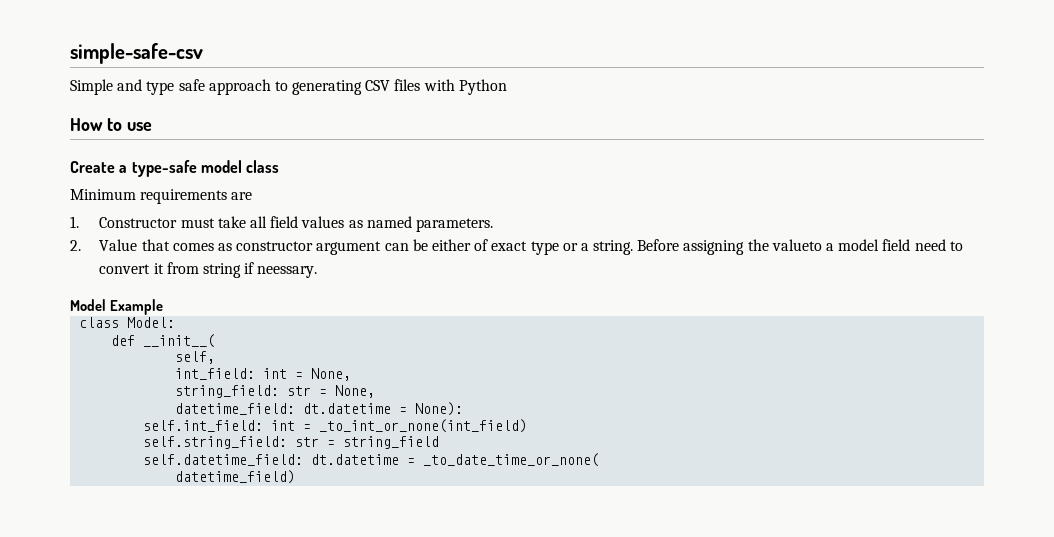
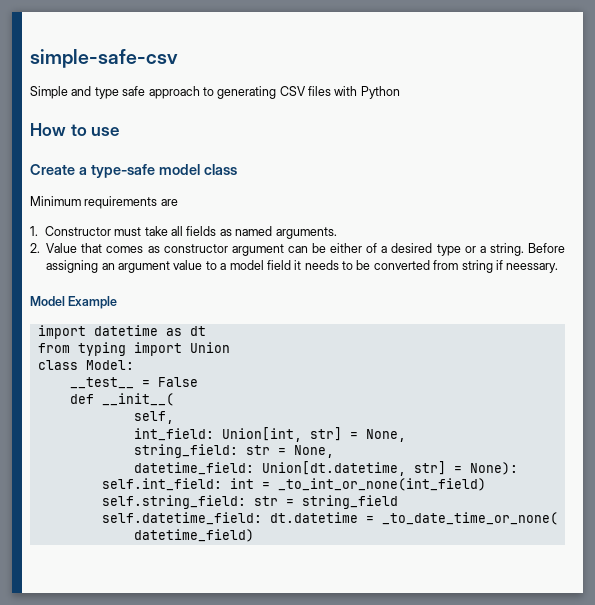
- 1. Constructor must take all field values as named parameters.
+ 1. Constructor must take all fields as named arguments.
- 2. Value that comes as constructor argument can be either of exact type or a string.
+ 2. Value that comes as constructor argument can be either of a desired type or a string.
- Before assigning the valueto a model field need to convert it from string if neessary.
+ Before assigning an argument value to a model field it needs to be converted from string if neessary.
+ import datetime as dt
+ from typing import Union
+ __test__ = False
- int_field: int = None,
+ int_field: Union[int, str] = None,
- datetime_field: dt.datetime = None):
+ datetime_field: Union[dt.datetime, str] = None):

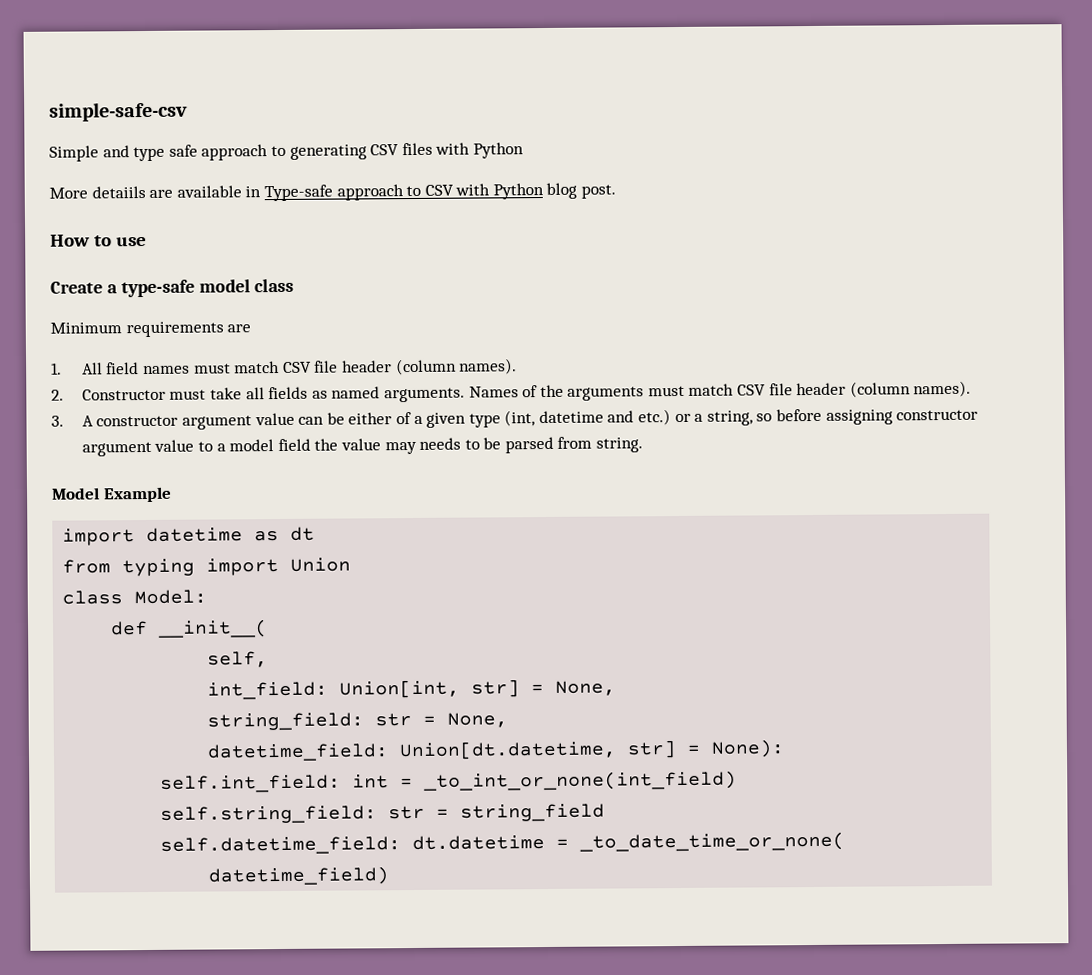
+ More detaiils are available in Type-safe approach to CSV with Python blog post.
- 1. Constructor must take all fields as named arguments.
- 2. Value that comes as constructor argument can be either of a desired type or a string. Before assigning an argument value to a model field it needs to be converted from string if neessary.
+ 1. All field names must match CSV file header (column names).
+ 2. Constructor must take all fields as named arguments. Names of the arguments must match CSV file header (column names).
+ 3. A constructor argument value can be either of a given type (int, datetime and etc.) or a string, so before assigning constructor argument value to a model field the value may needs to be parsed from string.
- __test__ = False

